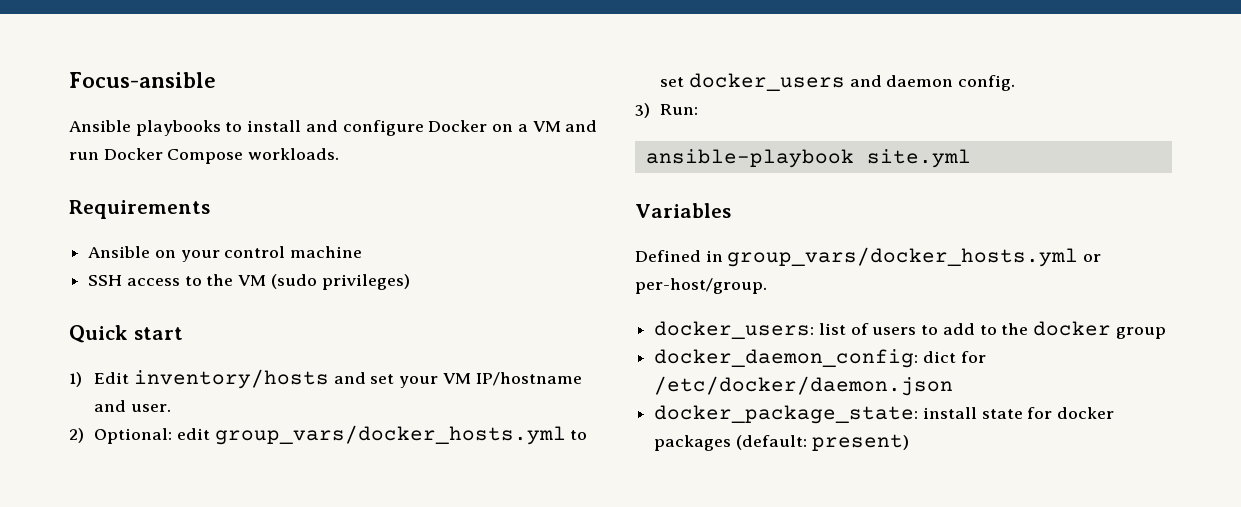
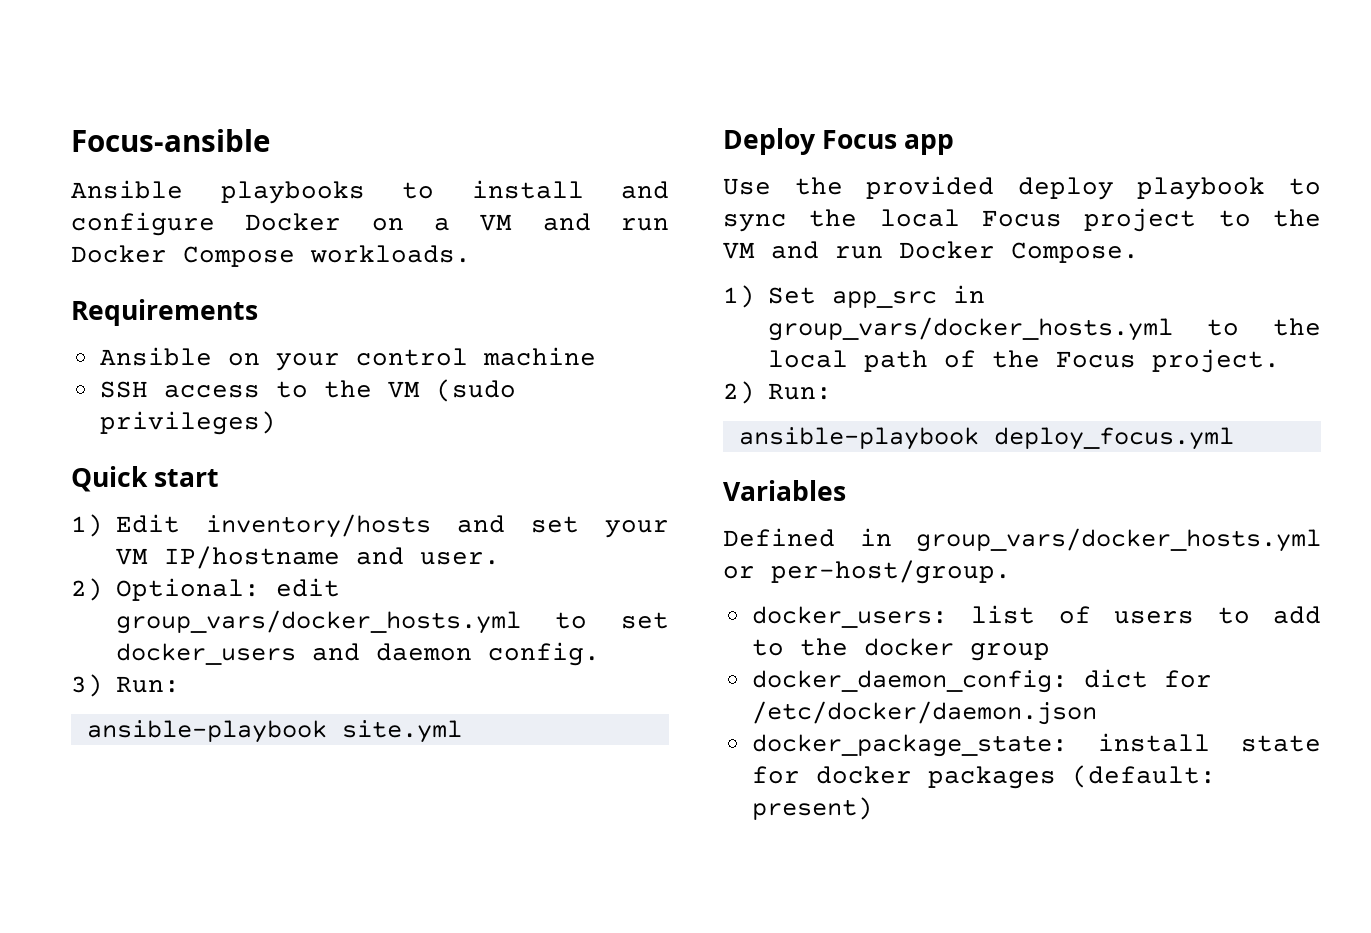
+ Deploy Focus app
+ Use the provided deploy playbook to sync the local Focus project to the VM and run Docker Compose.
+ 1) Set app_src in group_vars/docker_hosts.yml to the local path of the Focus project.
+ 2) Run:
+ ansible-playbook deploy_focus.yml

